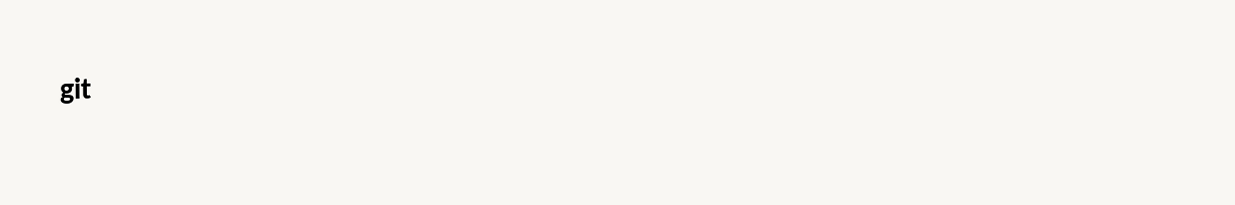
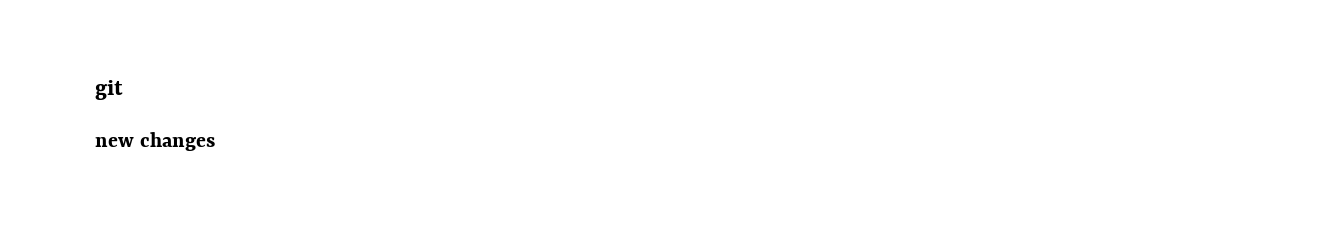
+ new changes

